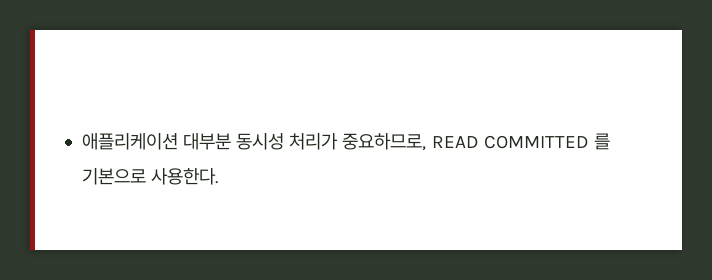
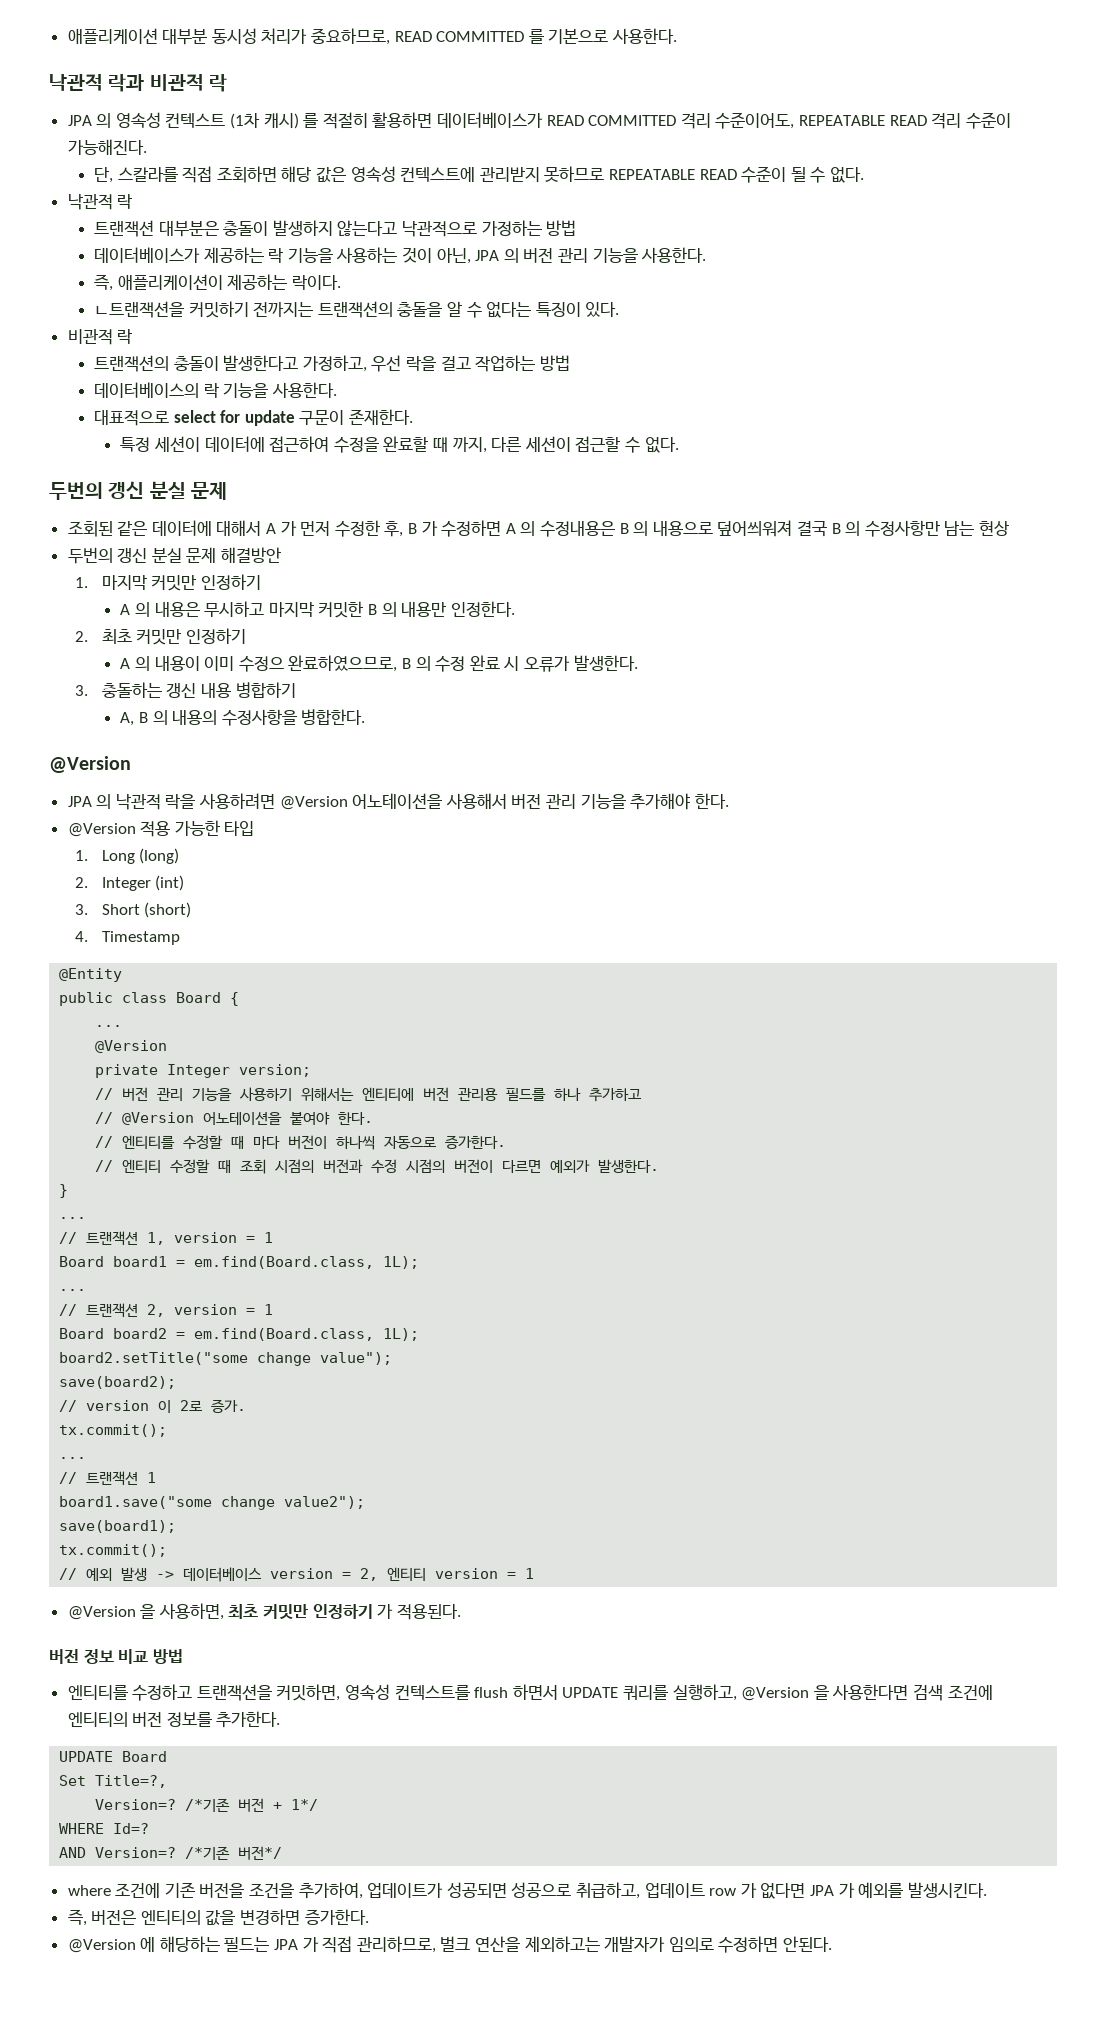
+ 낙관적 락과 비관적 락
+ JPA 의 영속성 컨텍스트 (1차 캐시) 를 적절히 활용하면 데이터베이스가 READ COMMITTED 격리 수준이어도, REPEATABLE READ 격리 수준이 가능해진다.
+ 단, 스칼라를 직접 조회하면 해당 값은 영속성 컨텍스트에 관리받지 못하므로 REPEATABLE READ 수준이 될 수 없다.
+ 낙관적 락
+ 트랜잭션 대부분은 충돌이 발생하지 않는다고 낙관적으로 가정하는 방법
+ 데이터베이스가 제공하는 락 기능을 사용하는 것이 아닌, JPA 의 버전 관리 기능을 사용한다.
+ 즉, 애플리케이션이 제공하는 락이다.
+ ㄴ트랜잭션을 커밋하기 전까지는 트랜잭션의 충돌을 알 수 없다는 특징이 있다.
+ 비관적 락
+ 트랜잭션의 충돌이 발생한다고 가정하고, 우선 락을 걸고 작업하는 방법
+ 데이터베이스의 락 기능을 사용한다.
+ 대표적으로 select for update 구문이 존재한다.
+ 특정 세션이 데이터에 접근하여 수정을 완료할 때 까지, 다른 세션이 접근할 수 없다.
+ 두번의 갱신 분실 문제
+ 조회된 같은 데이터에 대해서 A 가 먼저 수정한 후, B 가 수정하면 A 의 수정내용은 B 의 내용으로 덮어씌워져 결국 B 의 수정사항만 남는 현상
+ 두번의 갱신 분실 문제 해결방안
+ 1. 마지막 커밋만 인정하기
+ A 의 내용은 무시하고 마지막 커밋한 B 의 내용만 인정한다.
+ 2. 최초 커밋만 인정하기
+ A 의 내용이 이미 수정으 완료하였으므로, B 의 수정 완료 시 오류가 발생한다.
+ 3. 충돌하는 갱신 내용 병합하기
+ A, B 의 내용의 수정사항을 병합한다.
+ @Version
+ JPA 의 낙관적 락을 사용하려면 @Version 어노테이션을 사용해서 버전 관리 기능을 추가해야 한다.
+ @Version 적용 가능한 타입
+ 1. Long (long)
+ 2. Integer (int)
+ 3. Short (short)
+ 4. Timestamp
+ @Entity
+ public class Board {
+ ...
+ @Version
+ private Integer version;
+ // 버전 관리 기능을 사용하기 위해서는 엔티티에 버전 관리용 필드를 하나 추가하고
+ // @Version 어노테이션을 붙여야 한다.
+ // 엔티티를 수정할 때 마다 버전이 하나씩 자동으로 증가한다.
+ // 엔티티 수정할 때 조회 시점의 버전과 수정 시점의 버전이 다르면 예외가 발생한다.
+ }
+ ...
+ // 트랜잭션 1, version = 1
+ Board board1 = em.find(Board.class, 1L);
+ ...
+ // 트랜잭션 2, version = 1
+ Board board2 = em.find(Board.class, 1L);
+ board2.setTitle("some change value");
+ save(board2);
+ // version 이 2로 증가.
+ tx.commit();
+ ...
+ // 트랜잭션 1
+ board1.save("some change value2");
+ save(board1);
+ tx.commit();
+ // 예외 발생 -> 데이터베이스 version = 2, 엔티티 version = 1
+ @Version 을 사용하면, 최초 커밋만 인정하기 가 적용된다.
+ 버전 정보 비교 방법
+ 엔티티를 수정하고 트랜잭션을 커밋하면, 영속성 컨텍스트를 flush 하면서 UPDATE 쿼리를 실행하고, @Version 을 사용한다면 검색 조건에 엔티티의 버전 정보를 추가한다.
+ UPDATE Board
+ Set Title=?,
+ Version=? /*기존 버전 + 1*/
+ WHERE Id=?
+ AND Version=? /*기존 버전*/
+ where 조건에 기존 버전을 조건을 추가하여, 업데이트가 성공되면 성공으로 취급하고, 업데이트 row 가 없다면 JPA 가 예외를 발생시킨다.
+ 즉, 버전은 엔티티의 값을 변경하면 증가한다.
+ @Version 에 해당하는 필드는 JPA 가 직접 관리하므로, 벌크 연산을 제외하고는 개발자가 임의로 수정하면 안된다.

